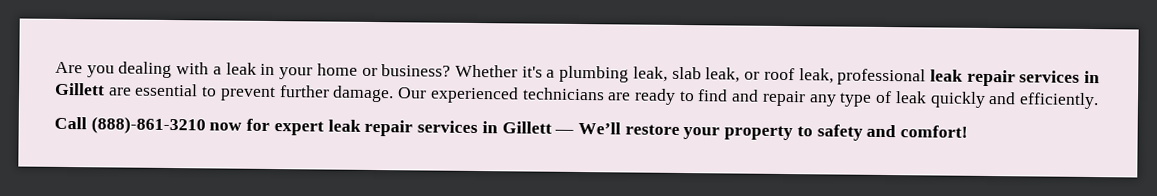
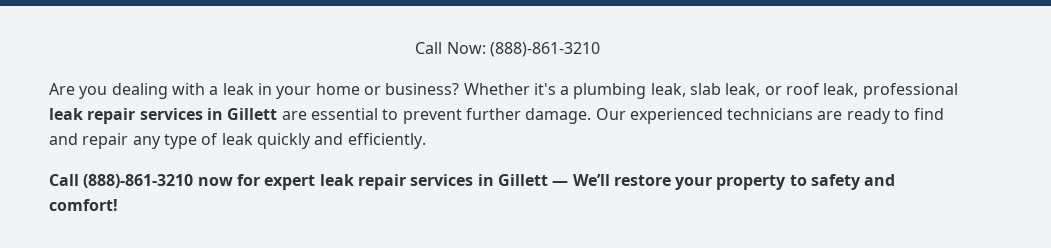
+ Call Now: (888)-861-3210

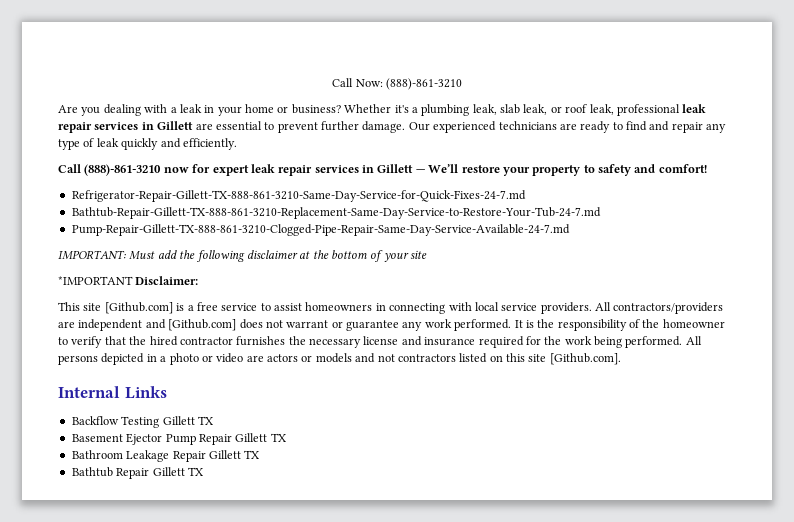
+ Refrigerator-Repair-Gillett-TX-888-861-3210-Same-Day-Service-for-Quick-Fixes-24-7.md
+ Bathtub-Repair-Gillett-TX-888-861-3210-Replacement-Same-Day-Service-to-Restore-Your-Tub-24-7.md
+ Pump-Repair-Gillett-TX-888-861-3210-Clogged-Pipe-Repair-Same-Day-Service-Available-24-7.md
+ IMPORTANT: Must add the following disclaimer at the bottom of your site
+ *IMPORTANT Disclaimer:
+ This site [Github.com] is a free service to assist homeowners in connecting with local service providers. All contractors/providers are independent and [Github.com] does not warrant or guarantee any work performed. It is the responsibility of the homeowner to verify that the hired contractor furnishes the necessary license and insurance required for the work being performed. All persons depicted in a photo or video are actors or models and not contractors listed on this site [Github.com].
+ Internal Links
+ Backflow Testing Gillett TX
+ Basement Ejector Pump Repair Gillett TX
+ Bathroom Leakage Repair Gillett TX
+ Bathtub Repair Gillett TX

